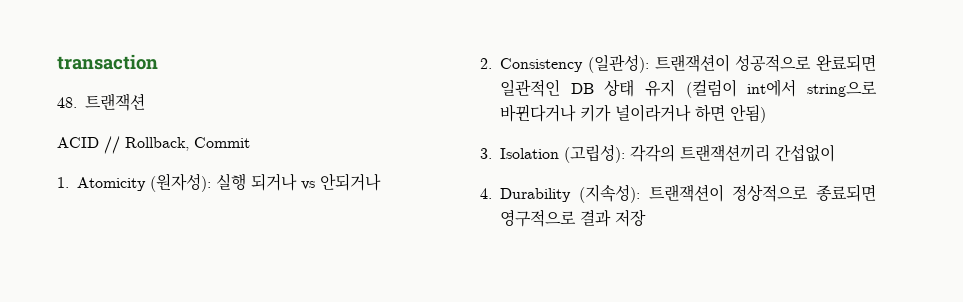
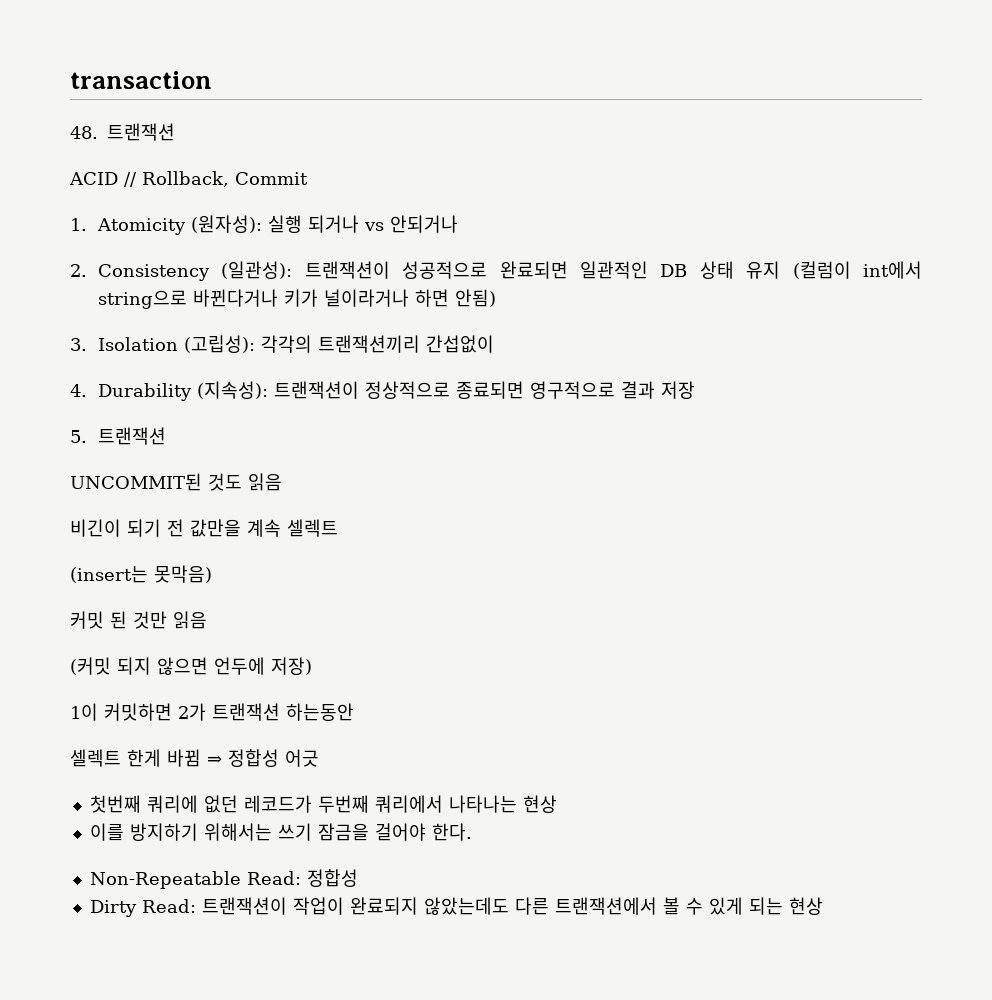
+ 5. 트랜잭션
+ UNCOMMIT된 것도 읽음
+ 비긴이 되기 전 값만을 계속 셀렉트
+ (insert는 못막음)
+ 커밋 된 것만 읽음
+ (커밋 되지 않으면 언두에 저장)
+ 1이 커밋하면 2가 트랜잭션 하는동안
+ 셀렉트 한게 바뀜 ⇒ 정합성 어긋
+ 첫번째 쿼리에 없던 레코드가 두번째 쿼리에서 나타나는 현상
+ 이를 방지하기 위해서는 쓰기 잠금을 걸어야 한다.
+ Non-Repeatable Read: 정합성
+ Dirty Read: 트랜잭션이 작업이 완료되지 않았는데도 다른 트랜잭션에서 볼 수 있게 되는 현상

